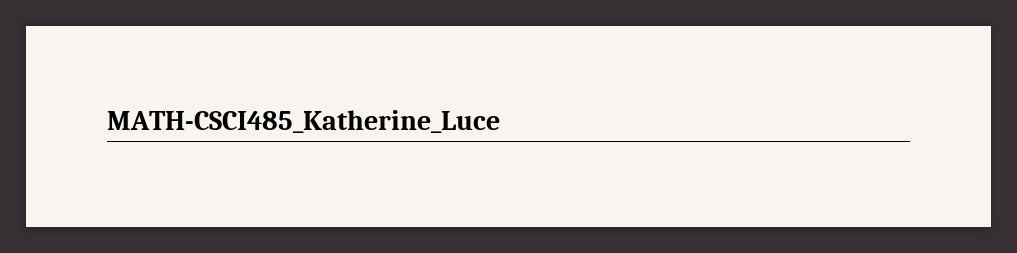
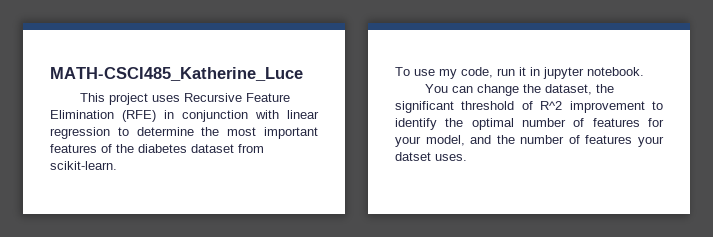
+ This project uses Recursive Feature Elimination (RFE) in conjunction with linear regression to determine the most important features of the diabetes dataset from scikit-learn.
+ To use my code, run it in jupyter notebook.
+ You can change the dataset, the significant threshold of R^2 improvement to identify the optimal number of features for your model, and the number of features your datset uses.

